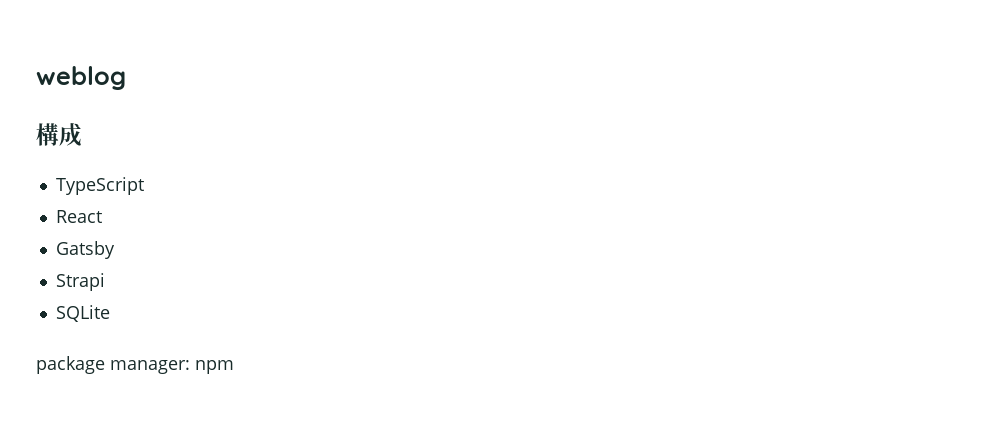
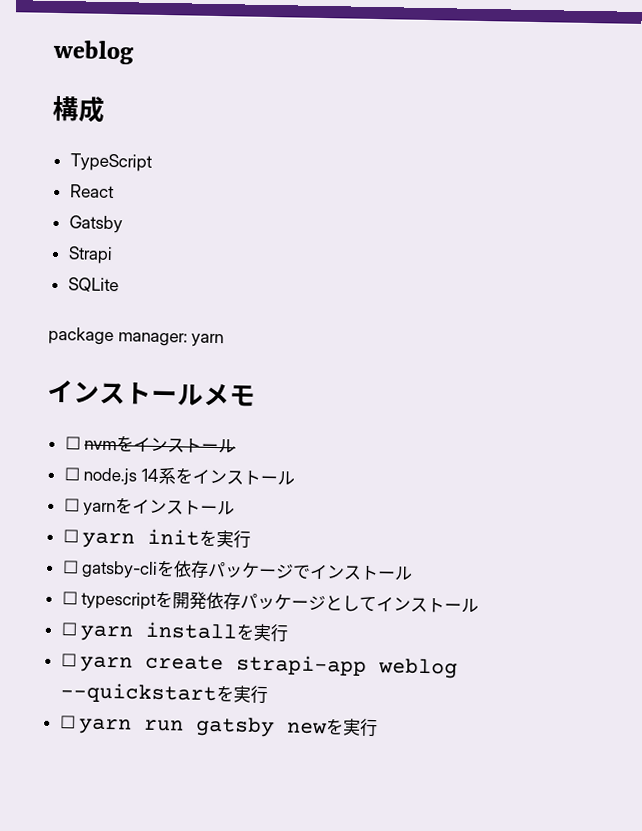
- package manager: npm
+ package manager: yarn
+ インストールメモ
+ ☐ nvmをインストール
+ ☐ node.js 14系をインストール
+ ☐ yarnをインストール
+ ☐ yarn initを実行
+ ☐ gatsby-cliを依存パッケージでインストール
+ ☐ typescriptを開発依存パッケージとしてインストール
+ ☐ yarn installを実行
+ ☐ yarn create strapi-app weblog --quickstartを実行
+ ☐ yarn run gatsby newを実行

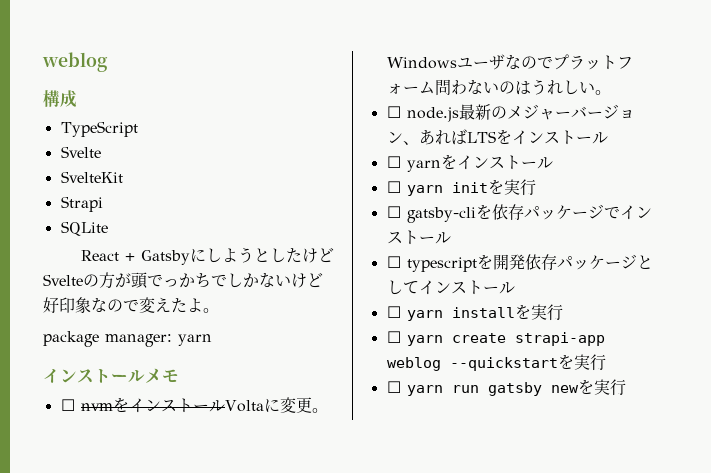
  TypeScript
- React
- Gatsby
+ Svelte
+ SvelteKit
+ React + GatsbyにしようとしたけどSvelteの方が頭でっかちでしかないけど好印象なので変えたよ。
- ☐ nvmをインストール
- ☐ node.js 14系をインストール
+ ☐ nvmをインストールVoltaに変更。Windowsユーザなのでプラットフォーム問わないのはうれしい。
+ ☐ node.js最新のメジャーバージョン、あればLTSをインストール

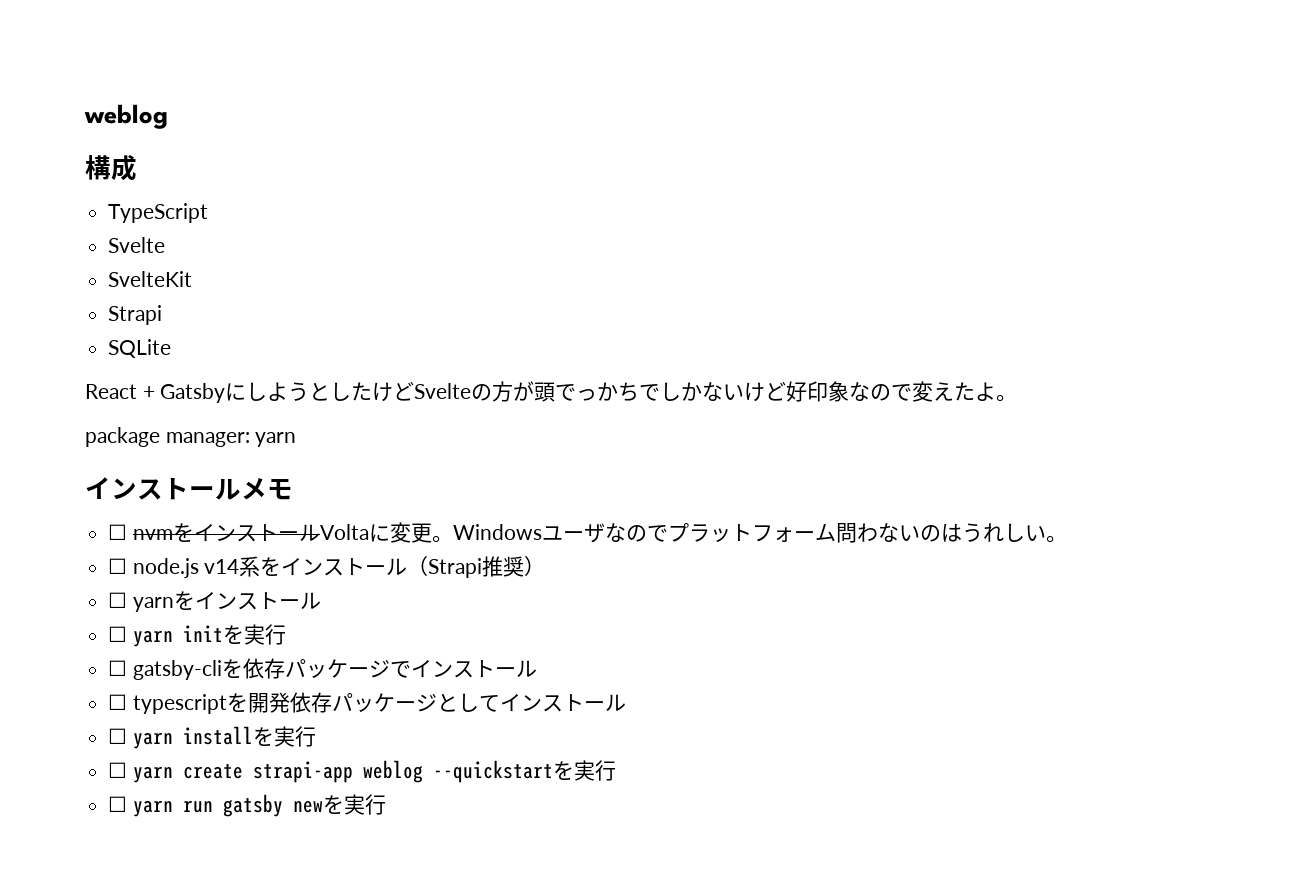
- ☐ node.js最新のメジャーバージョン、あればLTSをインストール
+ ☐ node.js v14系をインストール（Strapi推奨）

